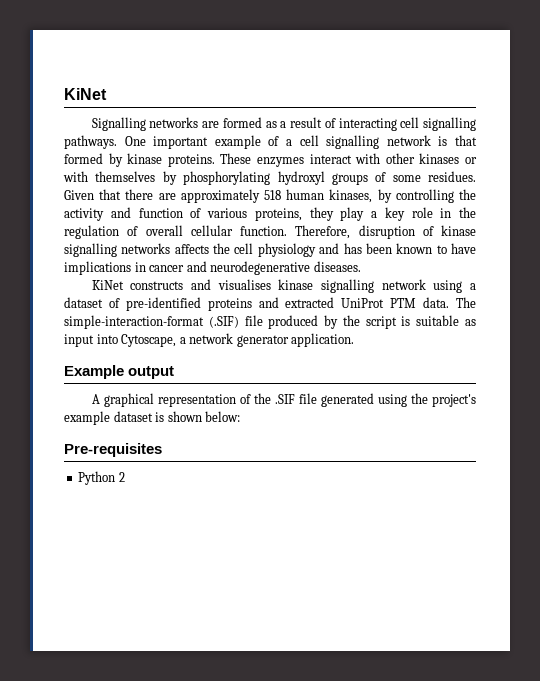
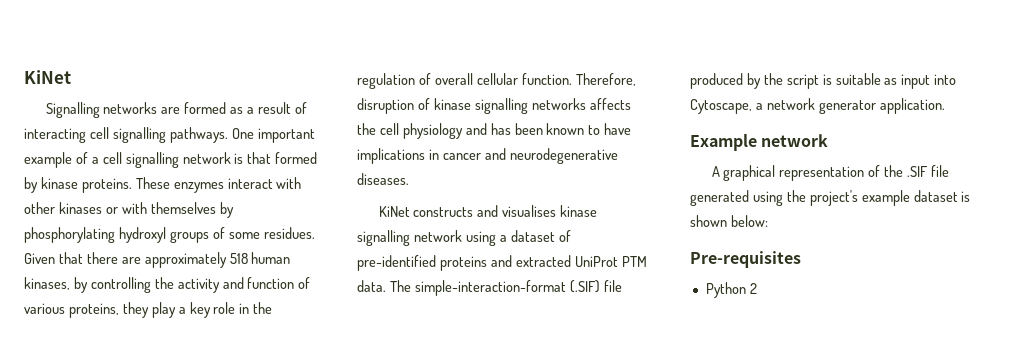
- Example output
+ Example network

